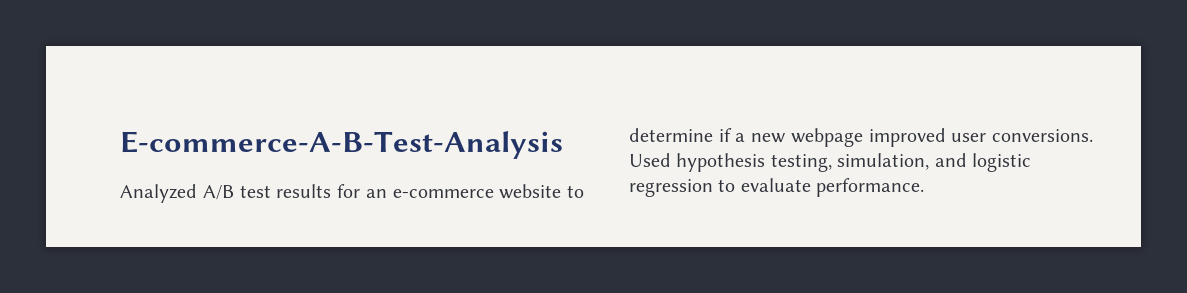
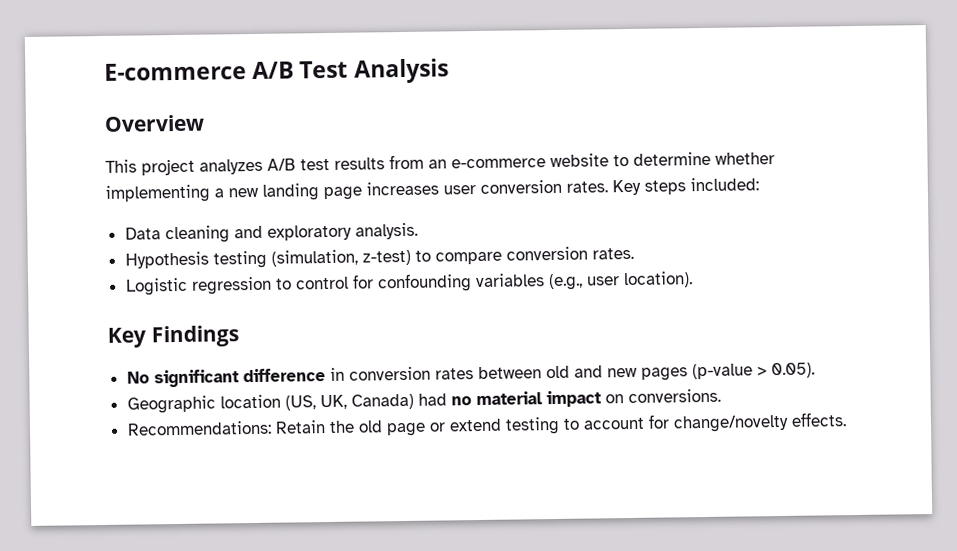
- E-commerce-A-B-Test-Analysis
- Analyzed A/B test results for an e-commerce website to determine if a new webpage improved user conversions. Used hypothesis testing, simulation, and logistic regression to evaluate performance.
+ E-commerce A/B Test Analysis
+ Overview
+ This project analyzes A/B test results from an e-commerce website to determine whether implementing a new landing page increases user conversion rates. Key steps included:
+ Data cleaning and exploratory analysis.
+ Hypothesis testing (simulation, z-test) to compare conversion rates.
+ Logistic regression to control for confounding variables (e.g., user location).
+ Key Findings
+ No significant difference in conversion rates between old and new pages (p-value > 0.05).
+ Geographic location (US, UK, Canada) had no material impact on conversions.
+ Recommendations: Retain the old page or extend testing to account for change/novelty effects.

